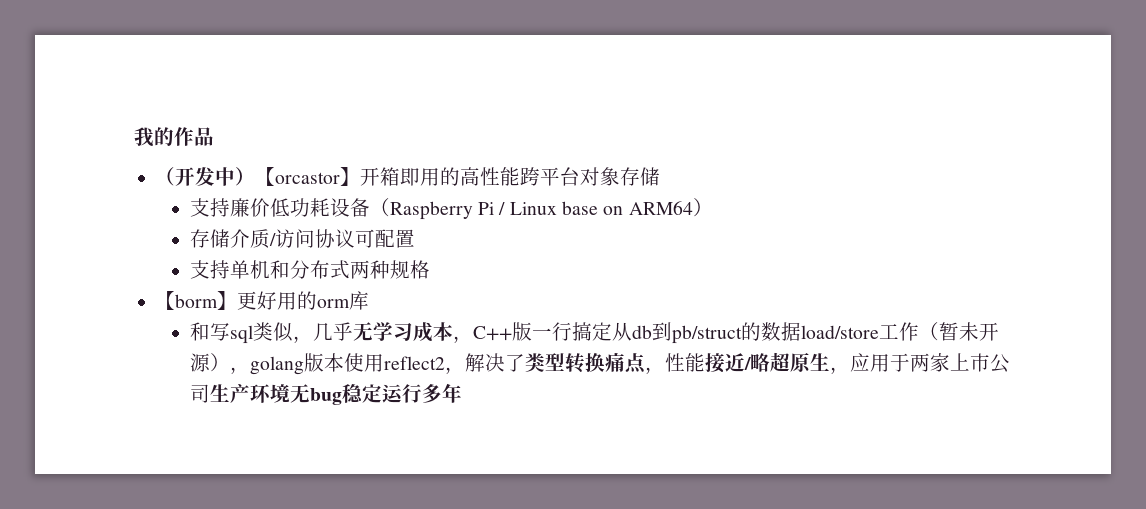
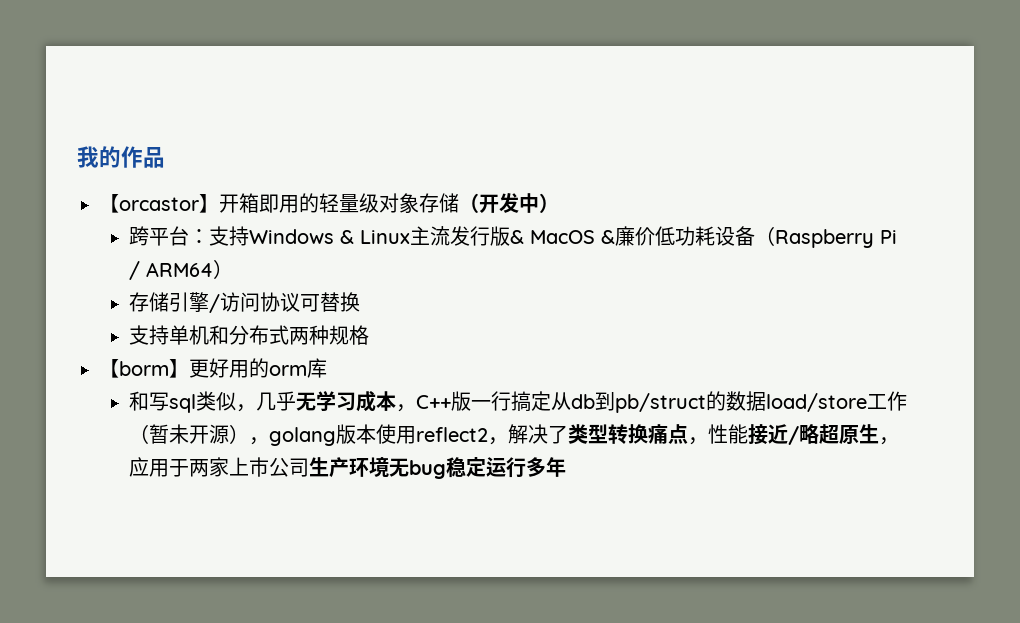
- （开发中）【orcastor】开箱即用的高性能跨平台对象存储
- 支持廉价低功耗设备（Raspberry Pi / Linux base on ARM64）
+ 【orcastor】开箱即用的轻量级对象存储（开发中）
+ 跨平台：支持Windows & Linux主流发行版& MacOS &廉价低功耗设备（Raspberry Pi / ARM64）
- 存储介质/访问协议可配置
+ 存储引擎/访问协议可替换

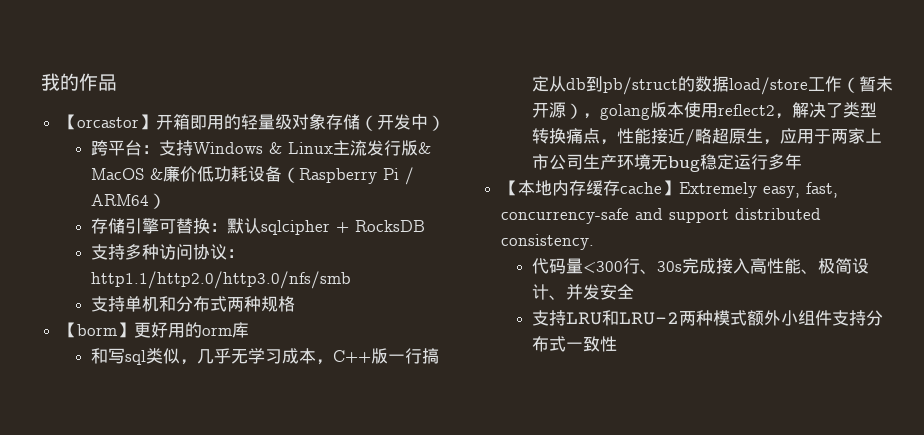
- 存储引擎/访问协议可替换
+ 存储引擎可替换：默认sqlcipher + RocksDB
+ 支持多种访问协议：http1.1/http2.0/http3.0/nfs/smb
+ 【本地内存缓存cache】Extremely easy, fast, concurrency-safe and support distributed consistency.
+ 代码量<300行、30s完成接入高性能、极简设计、并发安全
+ 支持LRU和LRU-2两种模式额外小组件支持分布式一致性

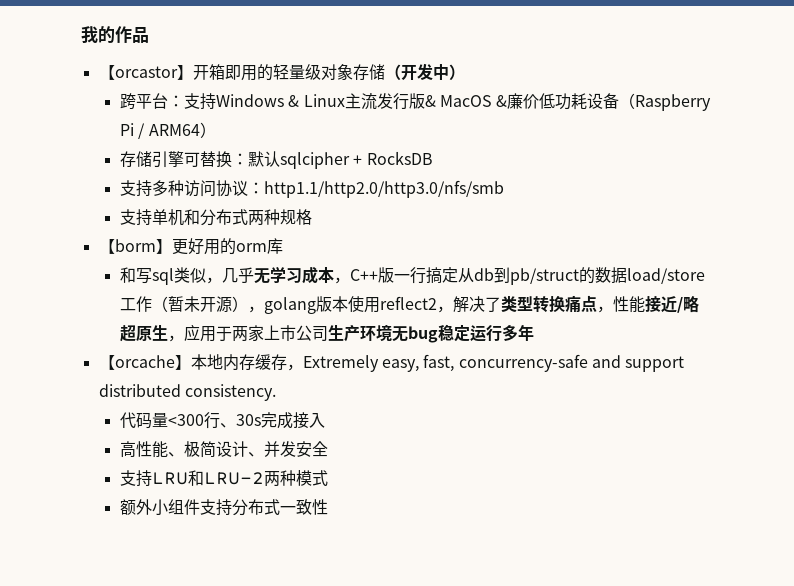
- 【本地内存缓存cache】Extremely easy, fast, concurrency-safe and support distributed consistency.
+ 【orcache】本地内存缓存，Extremely easy, fast, concurrency-safe and support distributed consistency.
- 代码量<300行、30s完成接入高性能、极简设计、并发安全
+ 代码量<300行、30s完成接入
+ 高性能、极简设计、并发安全
- 支持LRU和LRU-2两种模式额外小组件支持分布式一致性
+ 支持LRU和LRU-2两种模式
+ 额外小组件支持分布式一致性

